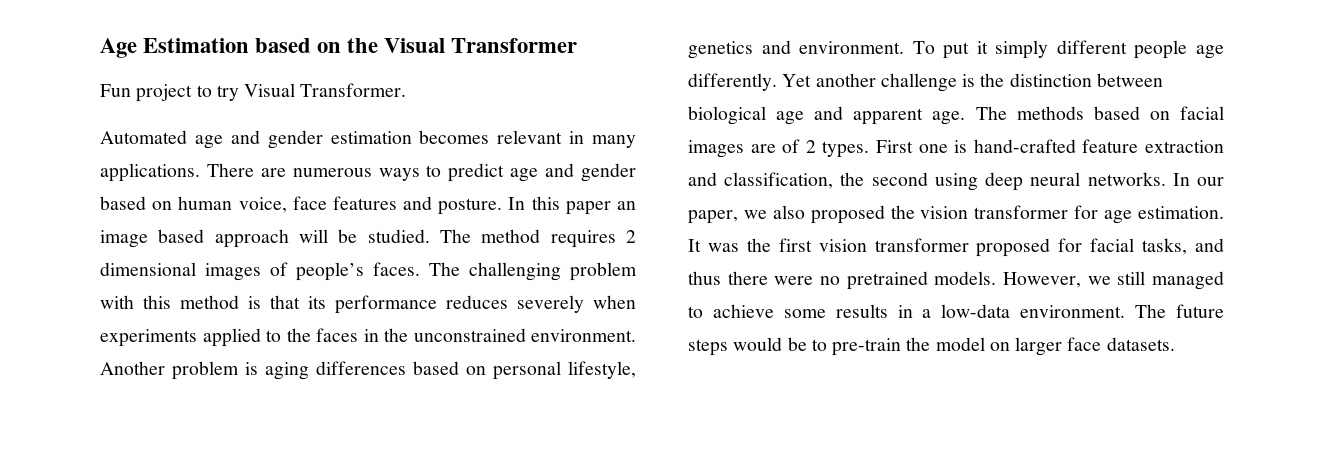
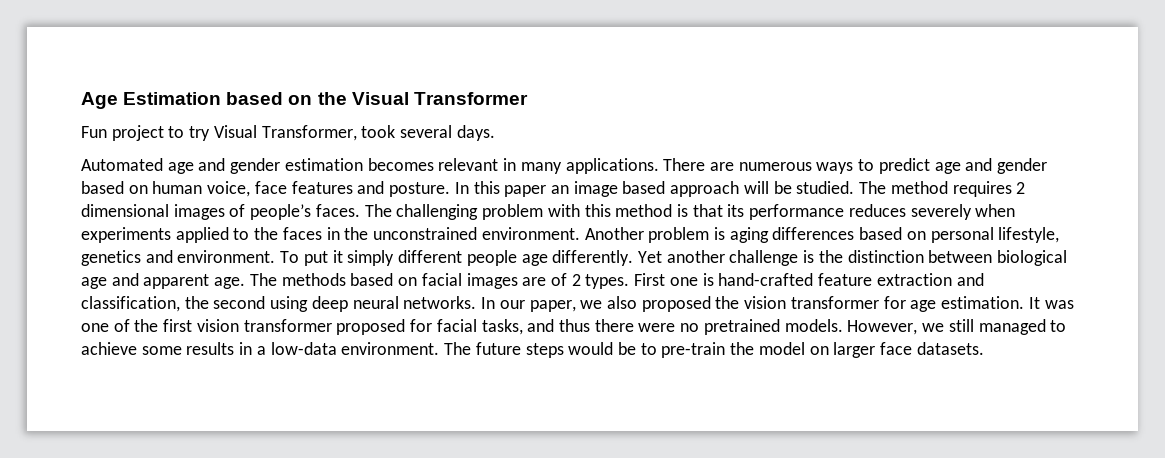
- Fun project to try Visual Transformer.
+ Fun project to try Visual Transformer, took several days.
- It was the first vision transformer proposed for facial tasks, and thus there were no pretrained models.
+ It was one of the first vision transformer proposed for facial tasks, and thus there were no pretrained models.

